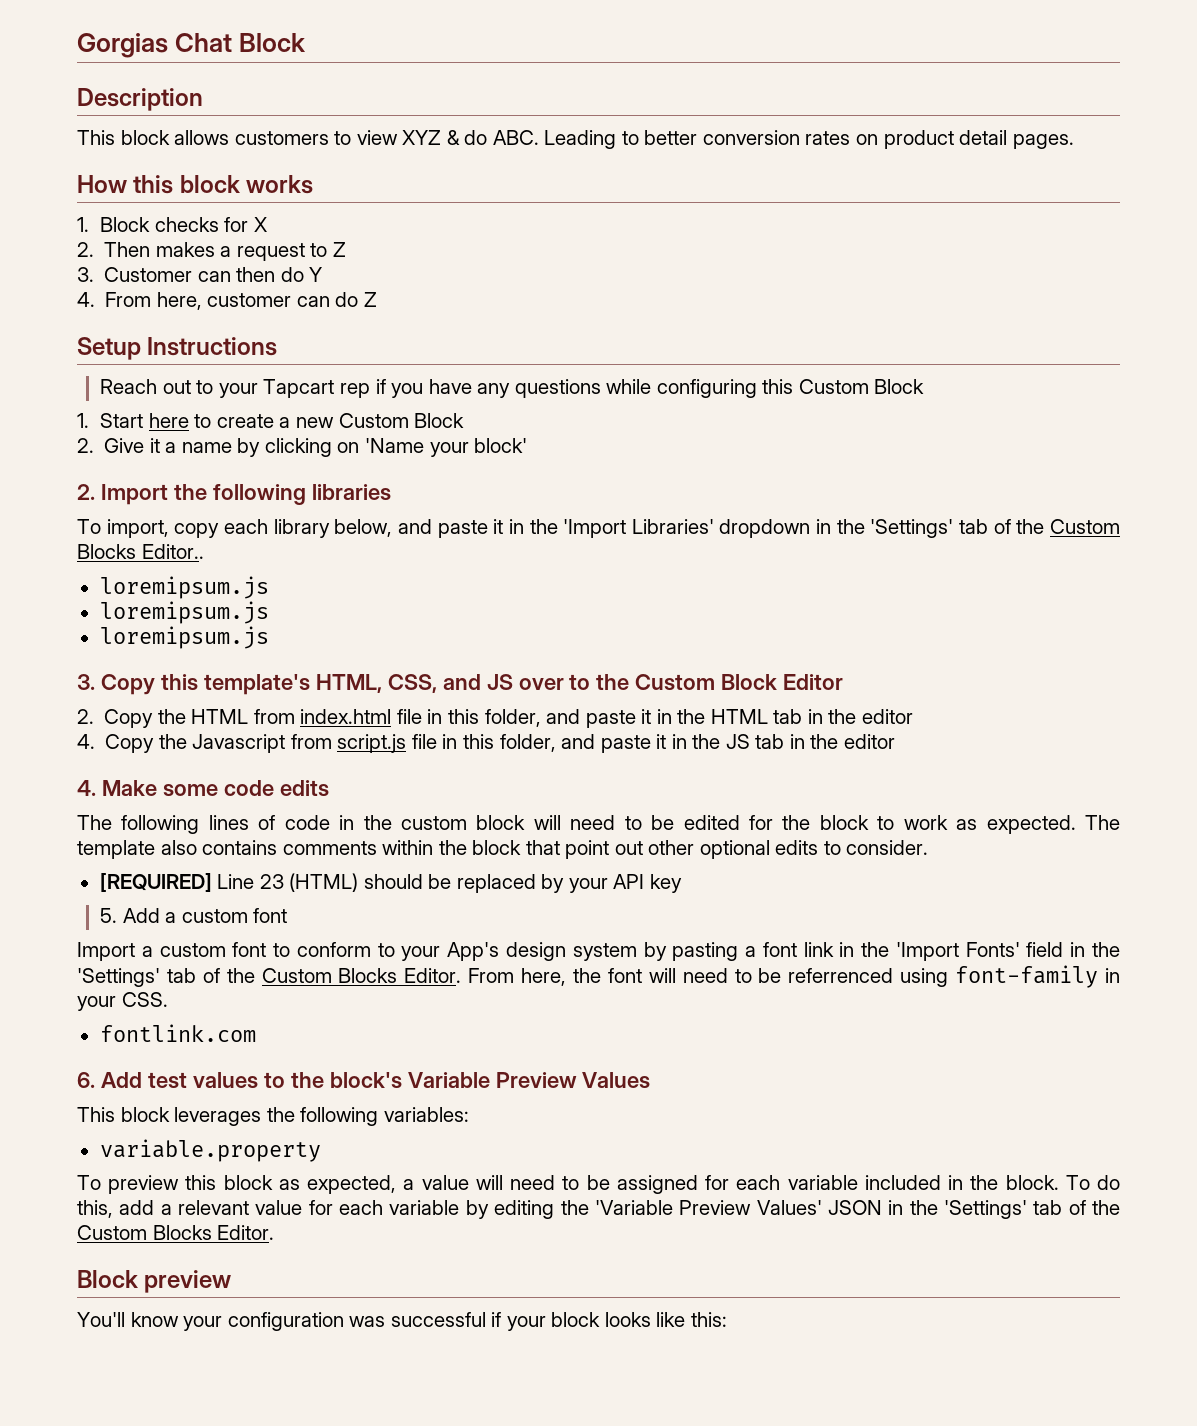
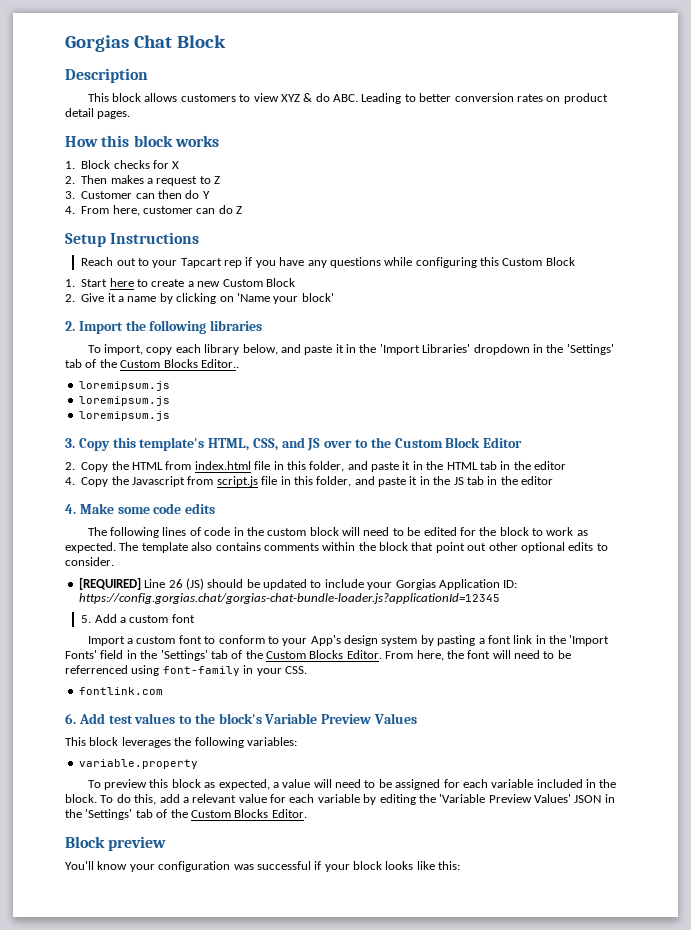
- [REQUIRED] Line 23 (HTML) should be replaced by your API key
+ [REQUIRED] Line 26 (JS) should be updated to include your Gorgias Application ID: https://config.gorgias.chat/gorgias-chat-bundle-loader.js?applicationId=12345

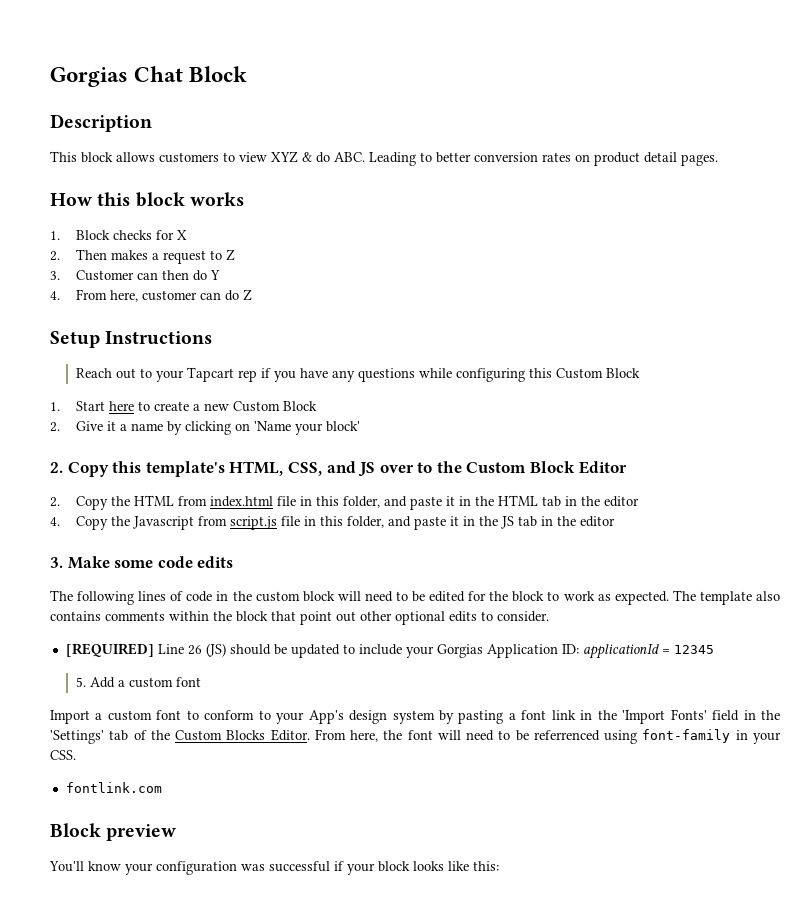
- 2. Import the following libraries
- To import, copy each library below, and paste it in the 'Import Libraries' dropdown in the 'Settings' tab of the Custom Blocks Editor..
- loremipsum.js
- loremipsum.js
- loremipsum.js
- 3. Copy this template's HTML, CSS, and JS over to the Custom Block Editor
+ 2. Copy this template's HTML, CSS, and JS over to the Custom Block Editor
- 4. Make some code edits
+ 3. Make some code edits
- [REQUIRED] Line 26 (JS) should be updated to include your Gorgias Application ID: https://config.gorgias.chat/gorgias-chat-bundle-loader.js?applicationId=12345
+ [REQUIRED] Line 26 (JS) should be updated to include your Gorgias Application ID: applicationId = 12345
- 6. Add test values to the block's Variable Preview Values
- This block leverages the following variables:
- variable.property
- To preview this block as expected, a value will need to be assigned for each variable included in the block. To do this, add a relevant value for each variable by editing the 'Variable Preview Values' JSON in the 'Settings' tab of the Custom Blocks Editor.

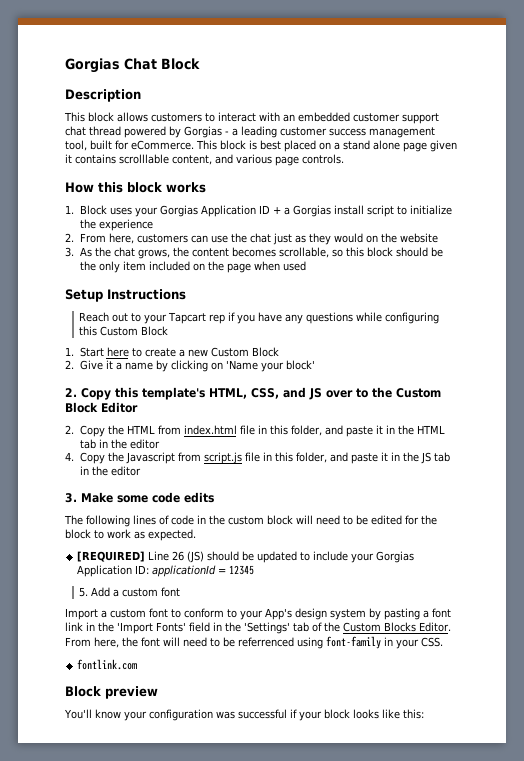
- This block allows customers to view XYZ & do ABC. Leading to better conversion rates on product detail pages.
+ This block allows customers to interact with an embedded customer support chat thread powered by Gorgias - a leading customer success management tool, built for eCommerce. This block is best placed on a stand alone page given it contains scrolllable content, and various page controls.
- 1. Block checks for X
- 2. Then makes a request to Z
- 3. Customer can then do Y
- 4. From here, customer can do Z
+ 1. Block uses your Gorgias Application ID + a Gorgias install script to initialize the experience
+ 2. From here, customers can use the chat just as they would on the website
+ 3. As the chat grows, the content becomes scrollable, so this block should be the only item included on the page when used
- The template also contains comments within the block that point out other optional edits to consider.

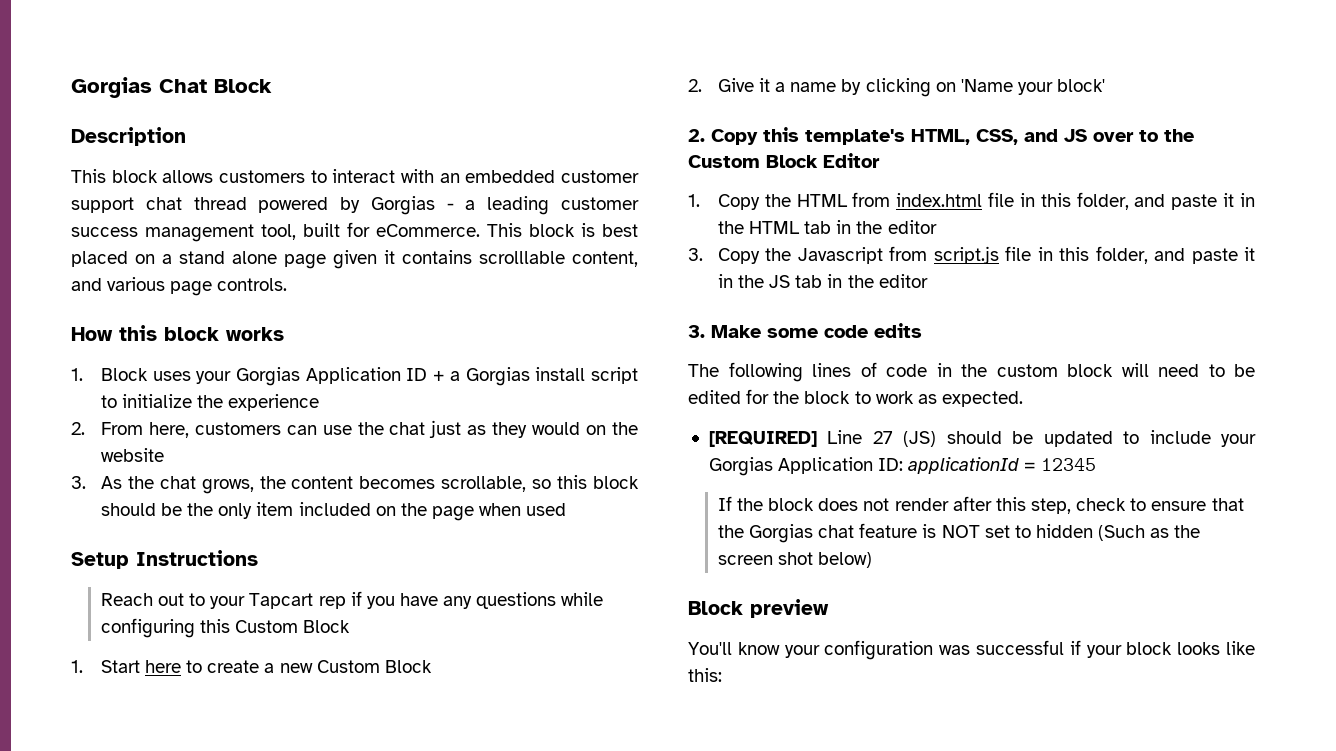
- 2. Copy the HTML from index.html file in this folder, and paste it in the HTML tab in the editor
+ 1. Copy the HTML from index.html file in this folder, and paste it in the HTML tab in the editor
- 4. Copy the Javascript from script.js file in this folder, and paste it in the JS tab in the editor
+ 3. Copy the Javascript from script.js file in this folder, and paste it in the JS tab in the editor
- [REQUIRED] Line 26 (JS) should be updated to include your Gorgias Application ID: applicationId = 12345
+ [REQUIRED] Line 27 (JS) should be updated to include your Gorgias Application ID: applicationId = 12345
- 5. Add a custom font
- Import a custom font to conform to your App's design system by pasting a font link in the 'Import Fonts' field in the 'Settings' tab of the Custom Blocks Editor. From here, the font will need to be referrenced using font-family in your CSS.
- fontlink.com
+ If the block does not render after this step, check to ensure that the Gorgias chat feature is NOT set to hidden (Such as the screen shot below)

